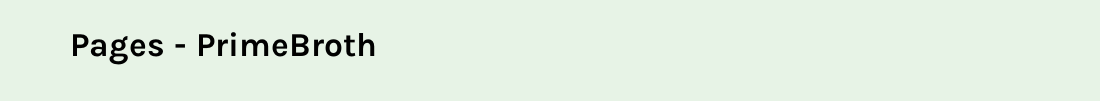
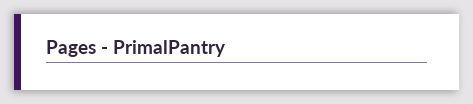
- Pages - PrimeBroth
+ Pages - PrimalPantry

